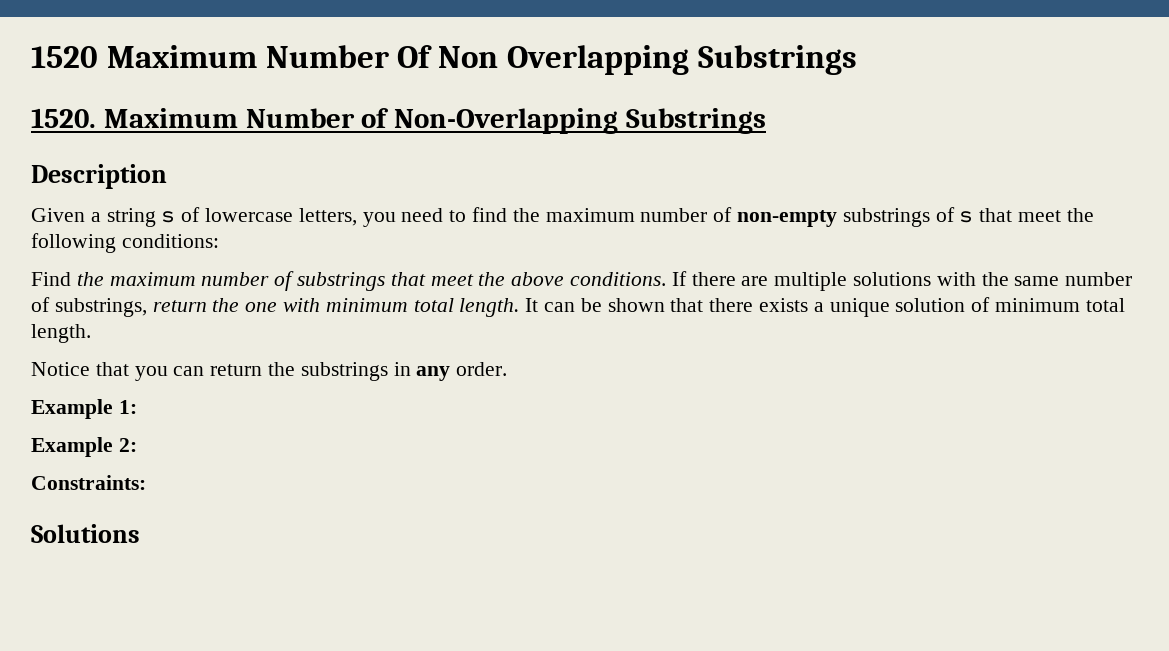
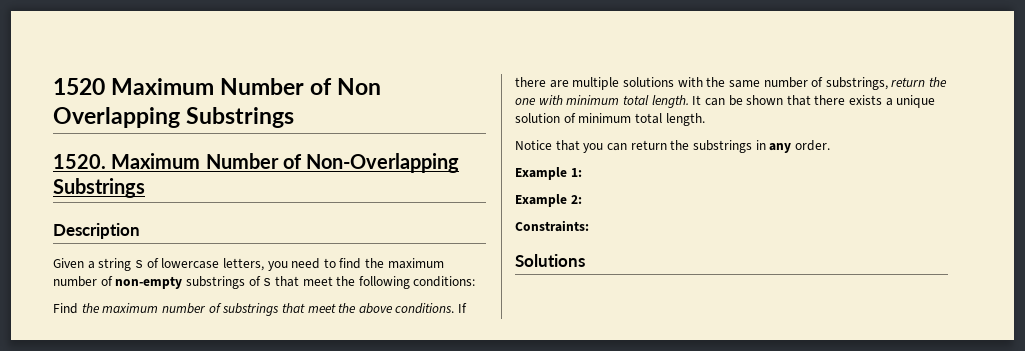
- 1520 Maximum Number Of Non Overlapping Substrings
+ 1520 Maximum Number of Non Overlapping Substrings

